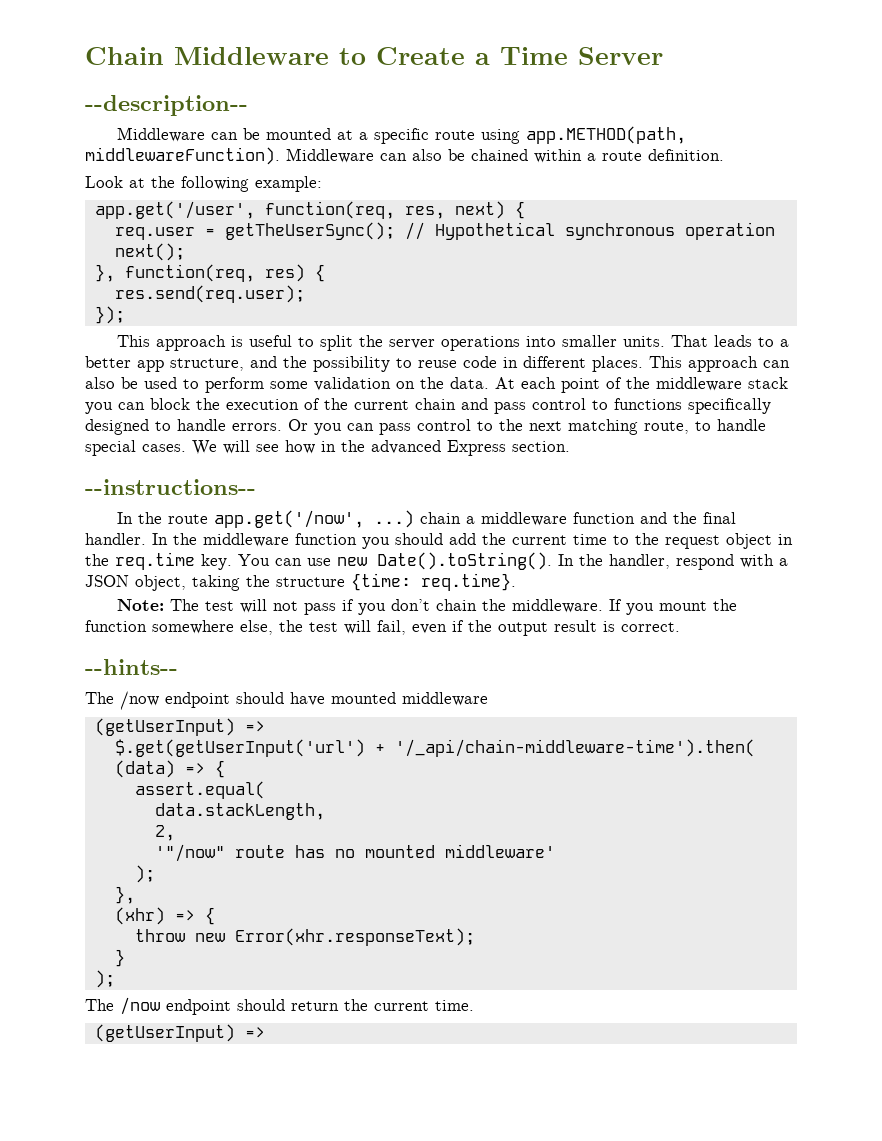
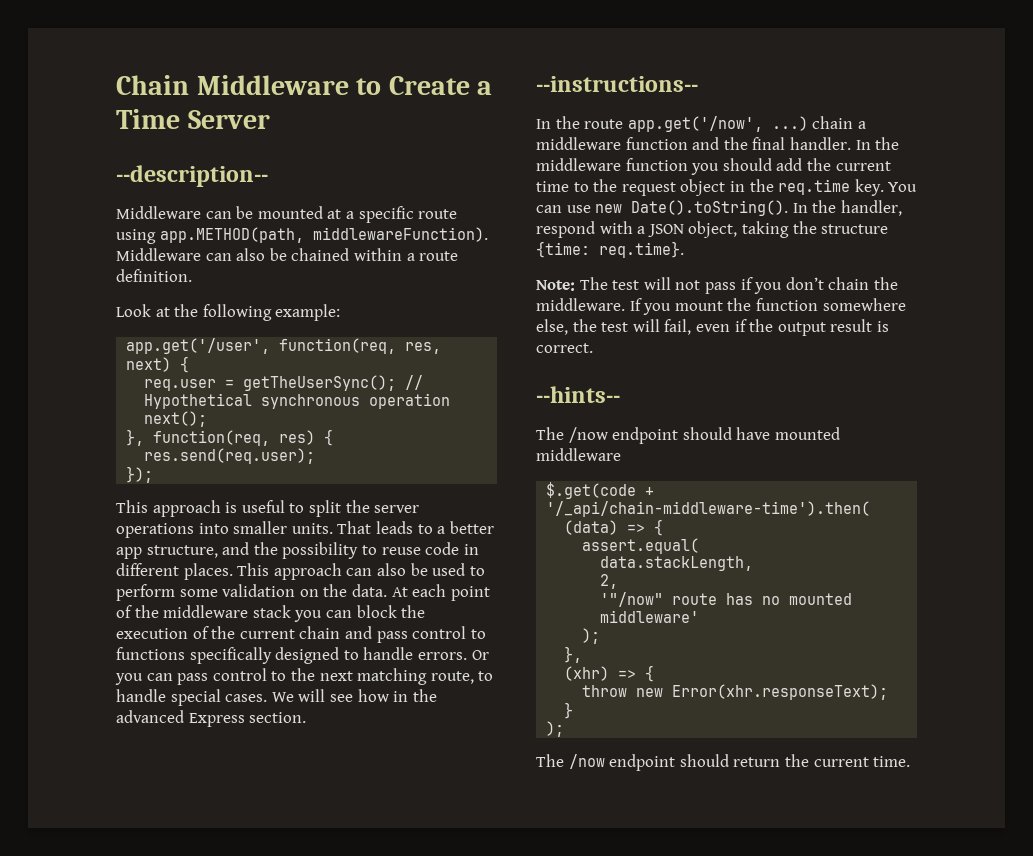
  The /now endpoint should have mounted middleware
- (getUserInput) =>
- $.get(getUserInput('url') + '/_api/chain-middleware-time').then(
+ $.get(code + '/_api/chain-middleware-time').then(
  The /now endpoint should return the current time.
- (getUserInput) =>

